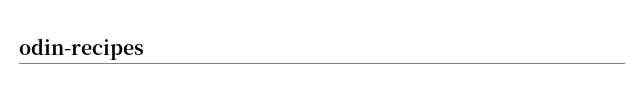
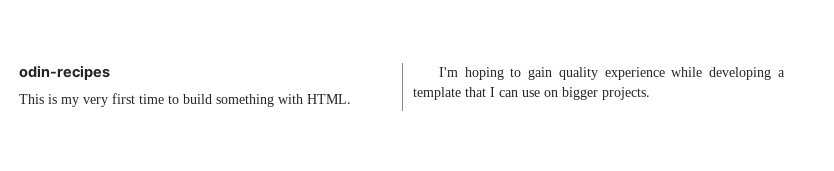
+ This is my very first time to build something with HTML.
+ I'm hoping to gain quality experience while developing a template that I can use on bigger projects.

